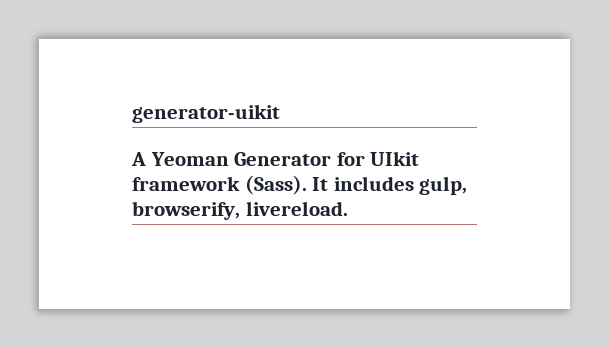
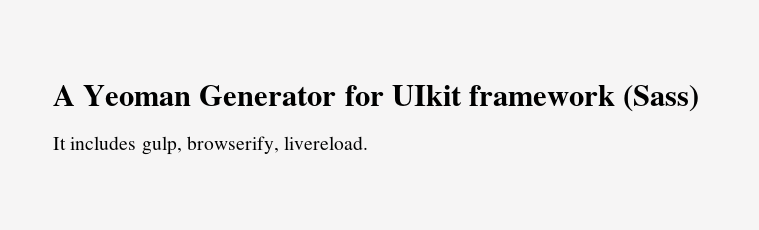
- generator-uikit
- A Yeoman Generator for UIkit framework (Sass). It includes gulp, browserify, livereload.
+ A Yeoman Generator for UIkit framework (Sass)
+ It includes gulp, browserify, livereload.

